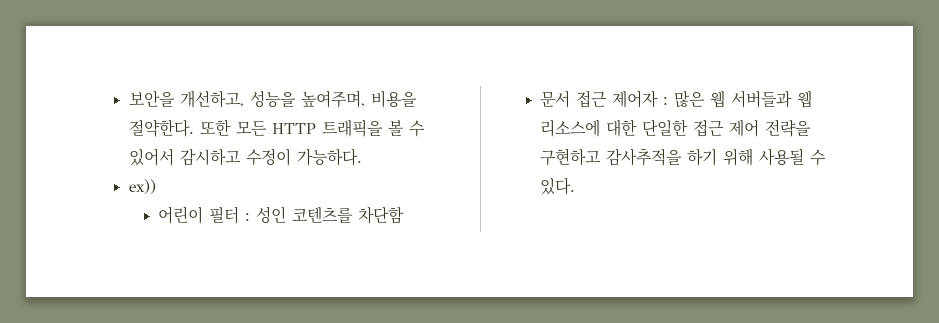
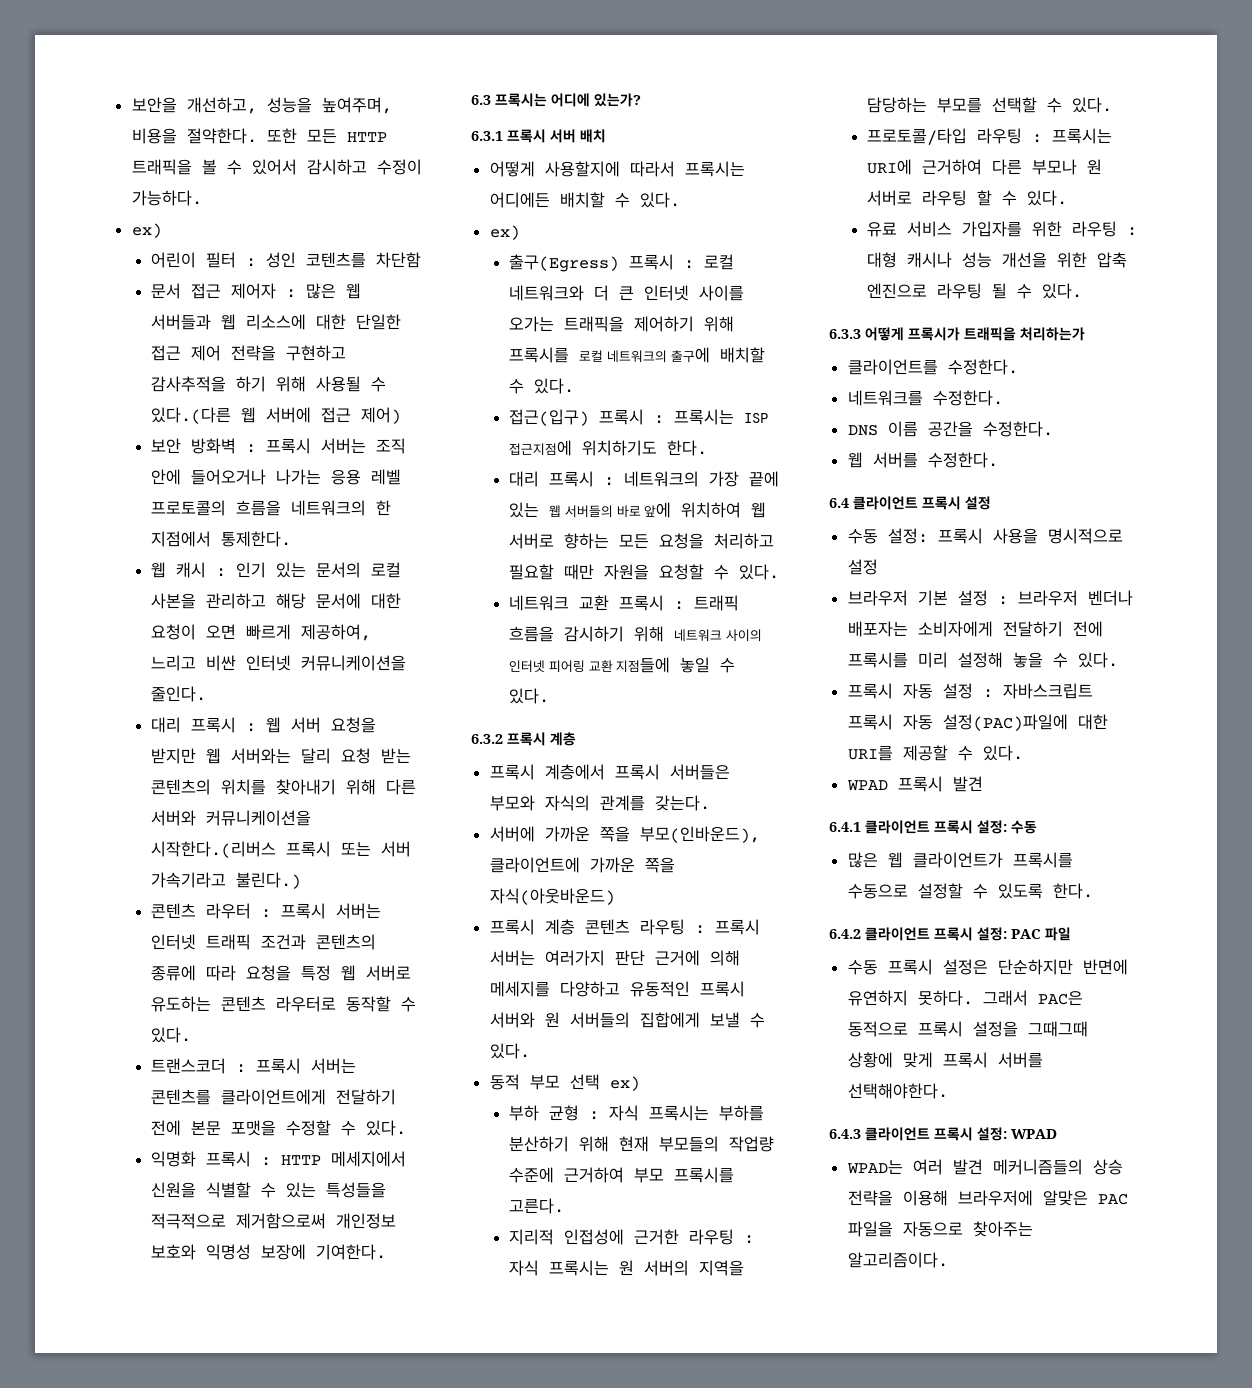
  또한 모든 HTTP 트래픽을 볼 수 있어서 감시하고 수정이 가능하다.
- ex))
+ ex)
- 문서 접근 제어자 : 많은 웹 서버들과 웹 리소스에 대한 단일한 접근 제어 전략을 구현하고 감사추적을 하기 위해 사용될 수 있다.
+ 문서 접근 제어자 : 많은 웹 서버들과 웹 리소스에 대한 단일한 접근 제어 전략을 구현하고 감사추적을 하기 위해 사용될 수 있다.(다른 웹 서버에 접근 제어)
+ 보안 방화벽 : 프록시 서버는 조직 안에 들어오거나 나가는 응용 레벨 프로토콜의 흐름을 네트워크의 한 지점에서 통제한다.
+ 웹 캐시 : 인기 있는 문서의 로컬 사본을 관리하고 해당 문서에 대한 요청이 오면 빠르게 제공하여, 느리고 비싼 인터넷 커뮤니케이션을 줄인다.
+ 대리 프록시 : 웹 서버 요청을 받지만 웹 서버와는 달리 요청 받는 콘텐츠의 위치를 찾아내기 위해 다른 서버와 커뮤니케이션을 시작한다.(리버스 프록시 또는 서버 가속기라고 불린다.)
+ 콘텐츠 라우터 : 프록시 서버는 인터넷 트래픽 조건과 콘텐츠의 종류에 따라 요청을 특정 웹 서버로 유도하는 콘텐츠 라우터로 동작할 수 있다.
+ 트랜스코더 : 프록시 서버는 콘텐츠를 클라이언트에게 전달하기 전에 본문 포맷을 수정할 수 있다.
+ 익명화 프록시 : HTTP 메세지에서 신원을 식별할 수 있는 특성들을 적극적으로 제거함으로써 개인정보 보호와 익명성 보장에 기여한다.
+ 6.3 프록시는 어디에 있는가?
+ 6.3.1 프록시 서버 배치
+ 어떻게 사용할지에 따라서 프록시는 어디에든 배치할 수 있다.
+ ex)
+ 출구(Egress) 프록시 : 로컬 네트워크와 더 큰 인터넷 사이를 오가는 트래픽을 제어하기 위해 프록시를 로컬 네트워크의 출구에 배치할 수 있다.
+ 접근(입구) 프록시 : 프록시는 ISP 접근지점에 위치하기도 한다.
+ 대리 프록시 : 네트워크의 가장 끝에 있는 웹 서버들의 바로 앞에 위치하여 웹 서버로 향하는 모든 요청을 처리하고 필요할 때만 자원을 요청할 수 있다.
+ 네트워크 교환 프록시 : 트래픽 흐름을 감시하기 위해 네트워크 사이의 인터넷 피어링 교환 지점들에 놓일 수 있다.
+ 6.3.2 프록시 계층
+ 프록시 계층에서 프록시 서버들은 부모와 자식의 관계를 갖는다.
+ 서버에 가까운 쪽을 부모(인바운드), 클라이언트에 가까운 쪽을 자식(아웃바운드)
+ 프록시 계층 콘텐츠 라우팅 : 프록시 서버는 여러가지 판단 근거에 의해 메세지를 다양하고 유동적인 프록시 서버와 원 서버들의 집합에게 보낼 수 있다.
+ 동적 부모 선택 ex)
+ 부하 균형 : 자식 프록시는 부하를 분산하기 위해 현재 부모들의 작업량 수준에 근거하여 부모 프록시를 고른다.
+ 지리적 인접성에 근거한 라우팅 : 자식 프록시는 원 서버의 지역을 담당하는 부모를 선택할 수 있다.
+ 프로토콜/타입 라우팅 : 프록시는 URI에 근거하여 다른 부모나 원 서버로 라우팅 할 수 있다.
+ 유료 서비스 가입자를 위한 라우팅 : 대형 캐시나 성능 개선을 위한 압축 엔진으로 라우팅 될 수 있다.
+ 6.3.3 어떻게 프록시가 트래픽을 처리하는가
+ 클라이언트를 수정한다.
+ 네트워크를 수정한다.
+ DNS 이름 공간을 수정한다.
+ 웹 서버를 수정한다.
+ 6.4 클라이언트 프록시 설정
+ 수동 설정: 프록시 사용을 명시적으로 설정
+ 브라우저 기본 설정 : 브라우저 벤더나 배포자는 소비자에게 전달하기 전에 프록시를 미리 설정해 놓을 수 있다.
+ 프록시 자동 설정 : 자바스크립트 프록시 자동 설정(PAC)파일에 대한 URI를 제공할 수 있다.
+ WPAD 프록시 발견
+ 6.4.1 클라이언트 프록시 설정: 수동
+ 많은 웹 클라이언트가 프록시를 수동으로 설정할 수 있도록 한다.
+ 6.4.2 클라이언트 프록시 설정: PAC 파일
+ 수동 프록시 설정은 단순하지만 반면에 유연하지 못하다. 그래서 PAC은 동적으로 프록시 설정을 그때그때 상황에 맞게 프록시 서버를 선택해야한다.
+ 6.4.3 클라이언트 프록시 설정: WPAD
+ WPAD는 여러 발견 메커니즘들의 상승 전략을 이용해 브라우저에 알맞은 PAC 파일을 자동으로 찾아주는 알고리즘이다.

